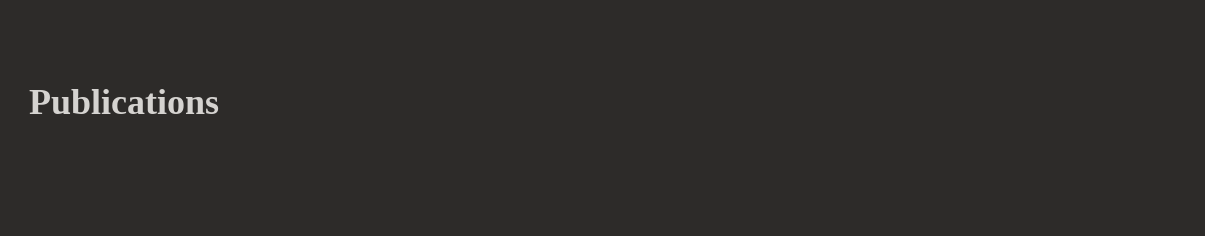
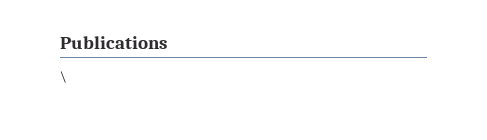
+ \

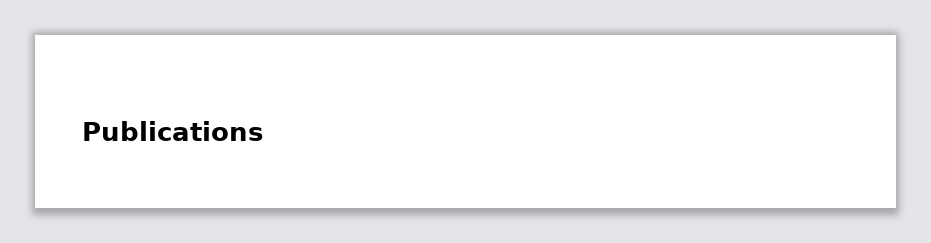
- \

